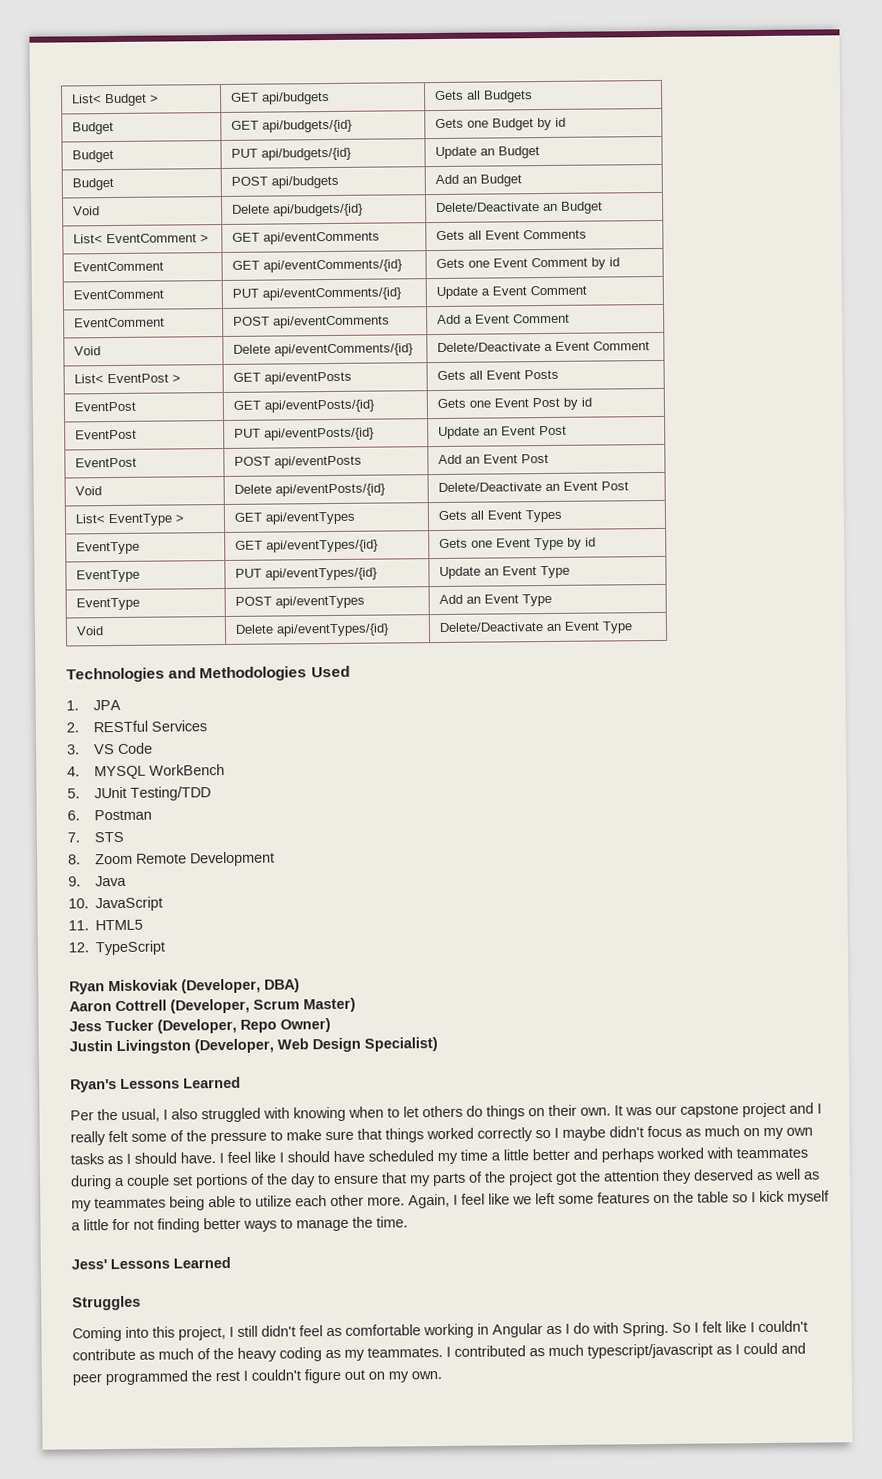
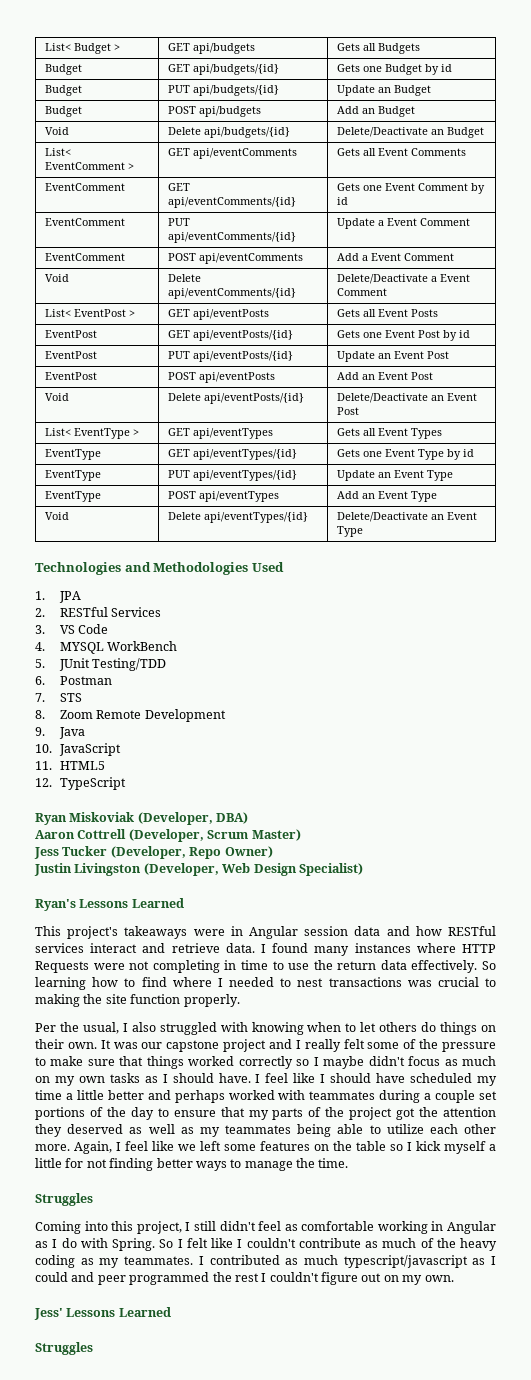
+ This project's takeaways were in Angular session data and how RESTful services interact and retrieve data. I found many instances where HTTP Requests were not completing in time to use the return data effectively. So learning how to find where I needed to nest transactions was crucial to making the site function properly.
- Jess' Lessons Learned
+ Jess' Lessons Learned
+ Struggles

